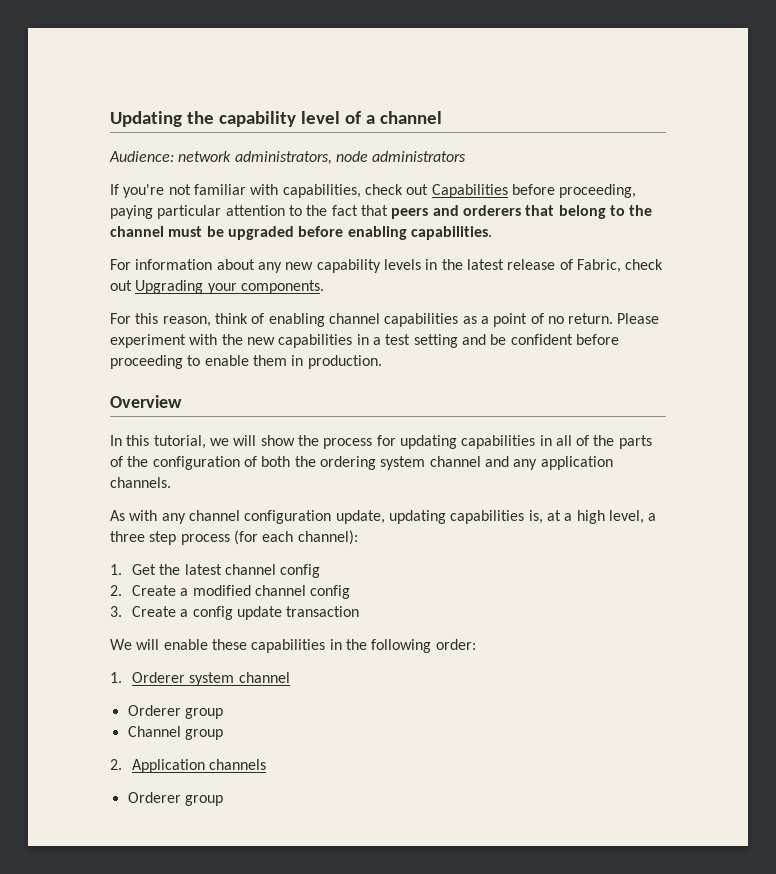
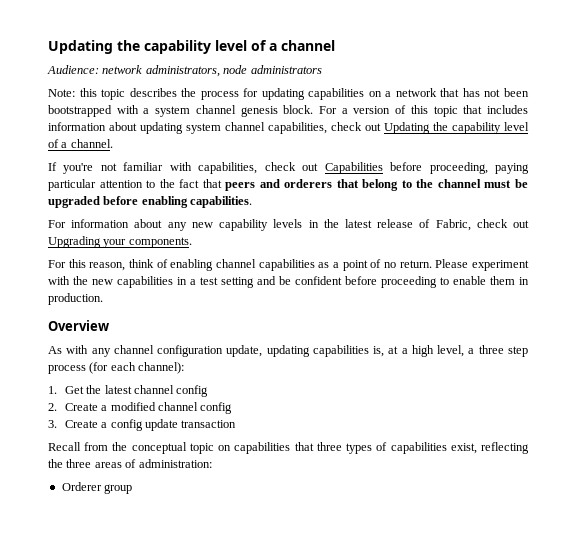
+ Note: this topic describes the process for updating capabilities on a network that has not been bootstrapped with a system channel genesis block. For a version of this topic that includes information about updating system channel capabilities, check out Updating the capability level of a channel.
- In this tutorial, we will show the process for updating capabilities in all of the parts of the configuration of both the ordering system channel and any application channels.
- We will enable these capabilities in the following order:
- 1. Orderer system channel
- Orderer group
- Channel group
- 2. Application channels
+ Recall from the conceptual topic on capabilities that three types of capabilities exist, reflecting the three areas of administration:

